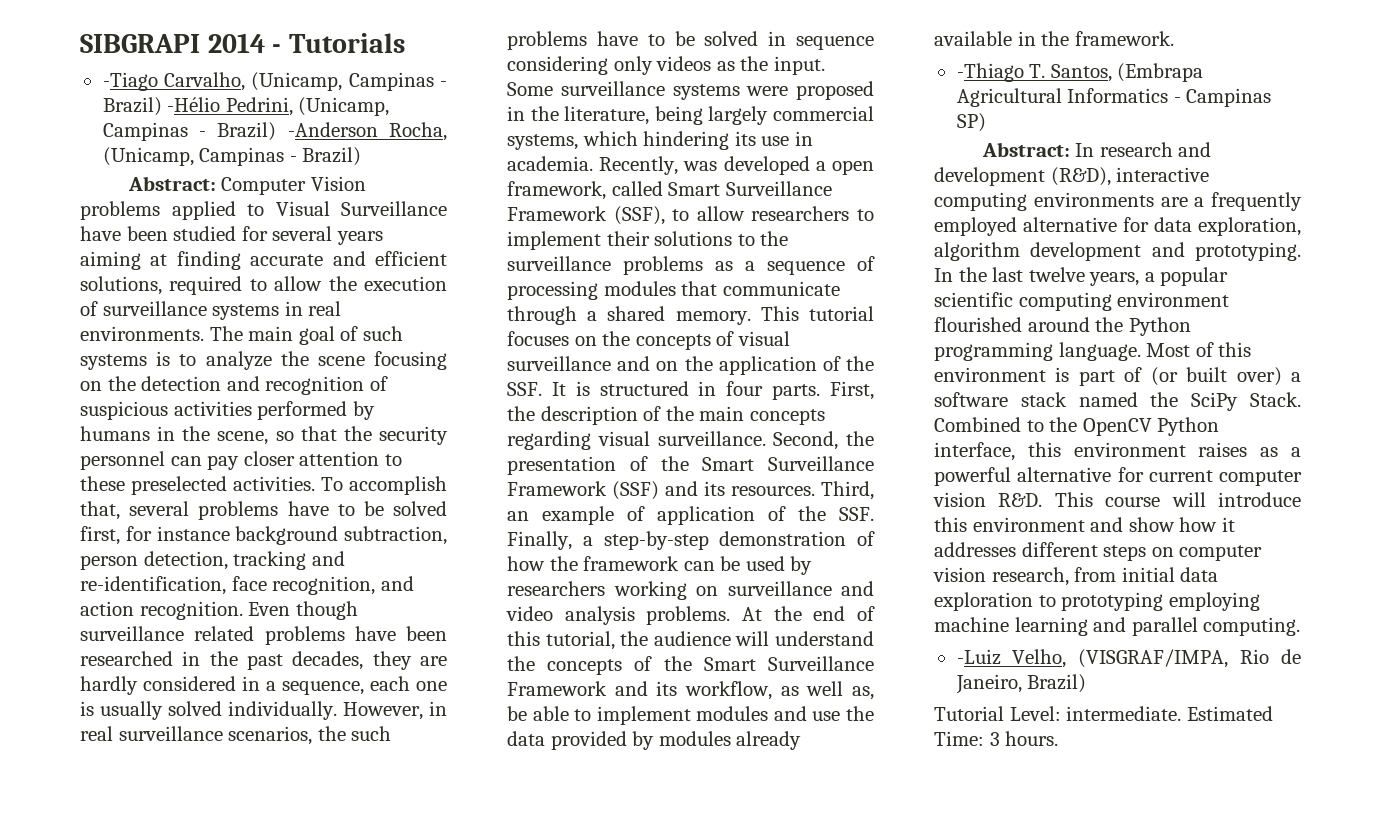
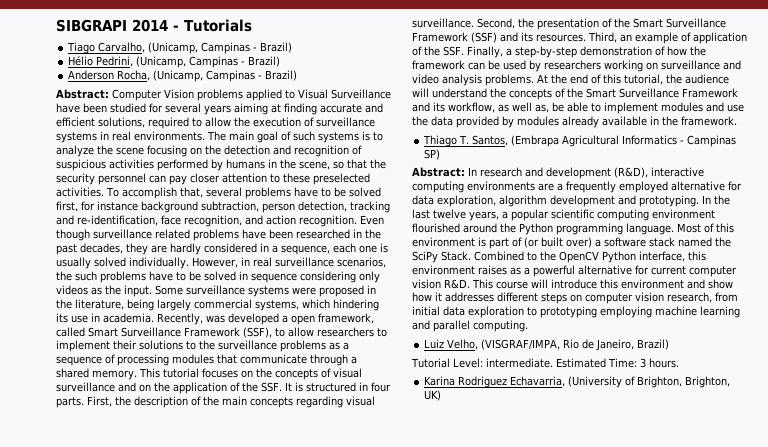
- -Tiago Carvalho, (Unicamp, Campinas - Brazil) -Hélio Pedrini, (Unicamp, Campinas - Brazil) -Anderson Rocha, (Unicamp, Campinas - Brazil)
+ Tiago Carvalho, (Unicamp, Campinas - Brazil)
+ Hélio Pedrini, (Unicamp, Campinas - Brazil)
+ Anderson Rocha, (Unicamp, Campinas - Brazil)
- -Thiago T. Santos, (Embrapa Agricultural Informatics - Campinas SP)
+ Thiago T. Santos, (Embrapa Agricultural Informatics - Campinas SP)
- -Luiz Velho, (VISGRAF/IMPA, Rio de Janeiro, Brazil)
+ Luiz Velho, (VISGRAF/IMPA, Rio de Janeiro, Brazil)
+ Karina Rodriguez Echavarria, (University of Brighton, Brighton, UK)

